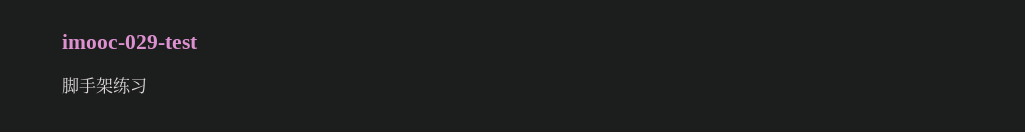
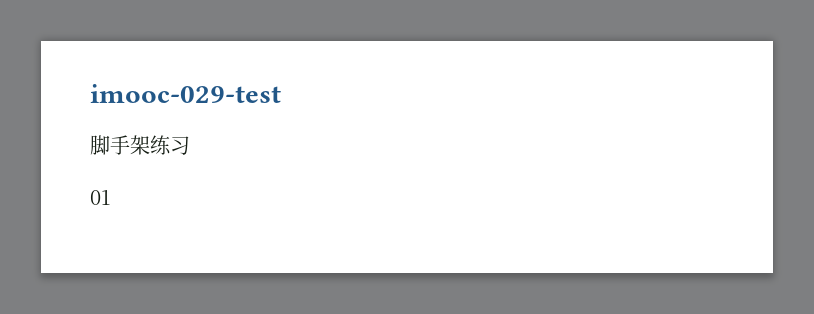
+ 01

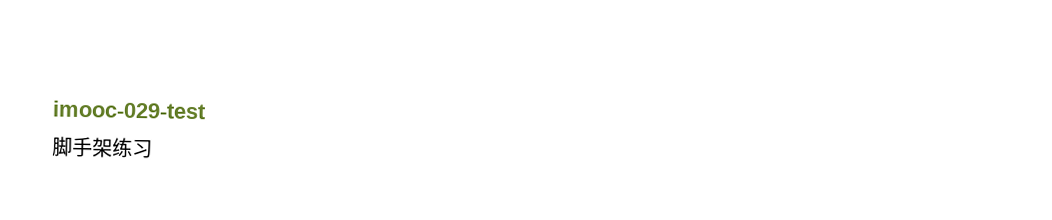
- 01

